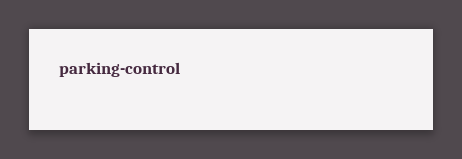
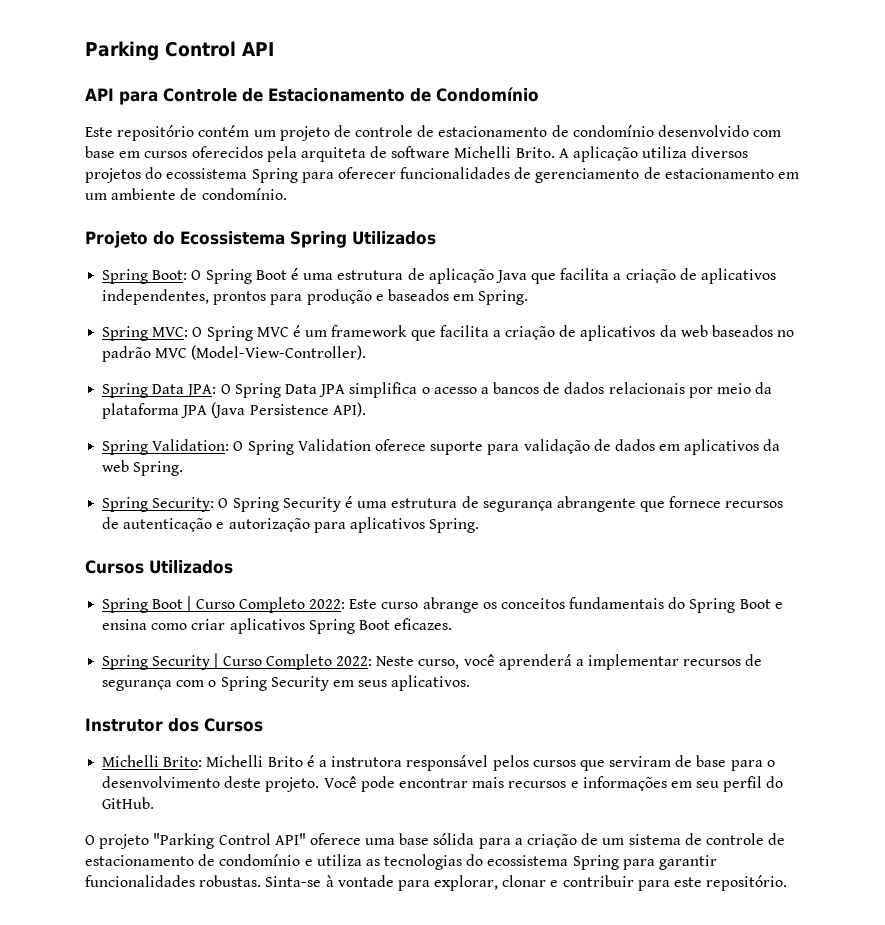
- parking-control
+ Parking Control API
+ API para Controle de Estacionamento de Condomínio
+ Este repositório contém um projeto de controle de estacionamento de condomínio desenvolvido com base em cursos oferecidos pela arquiteta de software Michelli Brito. A aplicação utiliza diversos projetos do ecossistema Spring para oferecer funcionalidades de gerenciamento de estacionamento em um ambiente de condomínio.
+ Projeto do Ecossistema Spring Utilizados
+ Spring Boot: O Spring Boot é uma estrutura de aplicação Java que facilita a criação de aplicativos independentes, prontos para produção e baseados em Spring.
+ Spring MVC: O Spring MVC é um framework que facilita a criação de aplicativos da web baseados no padrão MVC (Model-View-Controller).
+ Spring Data JPA: O Spring Data JPA simplifica o acesso a bancos de dados relacionais por meio da plataforma JPA (Java Persistence API).
+ Spring Validation: O Spring Validation oferece suporte para validação de dados em aplicativos da web Spring.
+ Spring Security: O Spring Security é uma estrutura de segurança abrangente que fornece recursos de autenticação e autorização para aplicativos Spring.
+ Cursos Utilizados
+ Spring Boot | Curso Completo 2022: Este curso abrange os conceitos fundamentais do Spring Boot e ensina como criar aplicativos Spring Boot eficazes.
+ Spring Security | Curso Completo 2022: Neste curso, você aprenderá a implementar recursos de segurança com o Spring Security em seus aplicativos.
+ Instrutor dos Cursos
+ Michelli Brito: Michelli Brito é a instrutora responsável pelos cursos que serviram de base para o desenvolvimento deste projeto. Você pode encontrar mais recursos e informações em seu perfil do GitHub.
+ O projeto "Parking Control API" oferece uma base sólida para a criação de um sistema de controle de estacionamento de condomínio e utiliza as tecnologias do ecossistema Spring para garantir funcionalidades robustas. Sinta-se à vontade para explorar, clonar e contribuir para este repositório.

